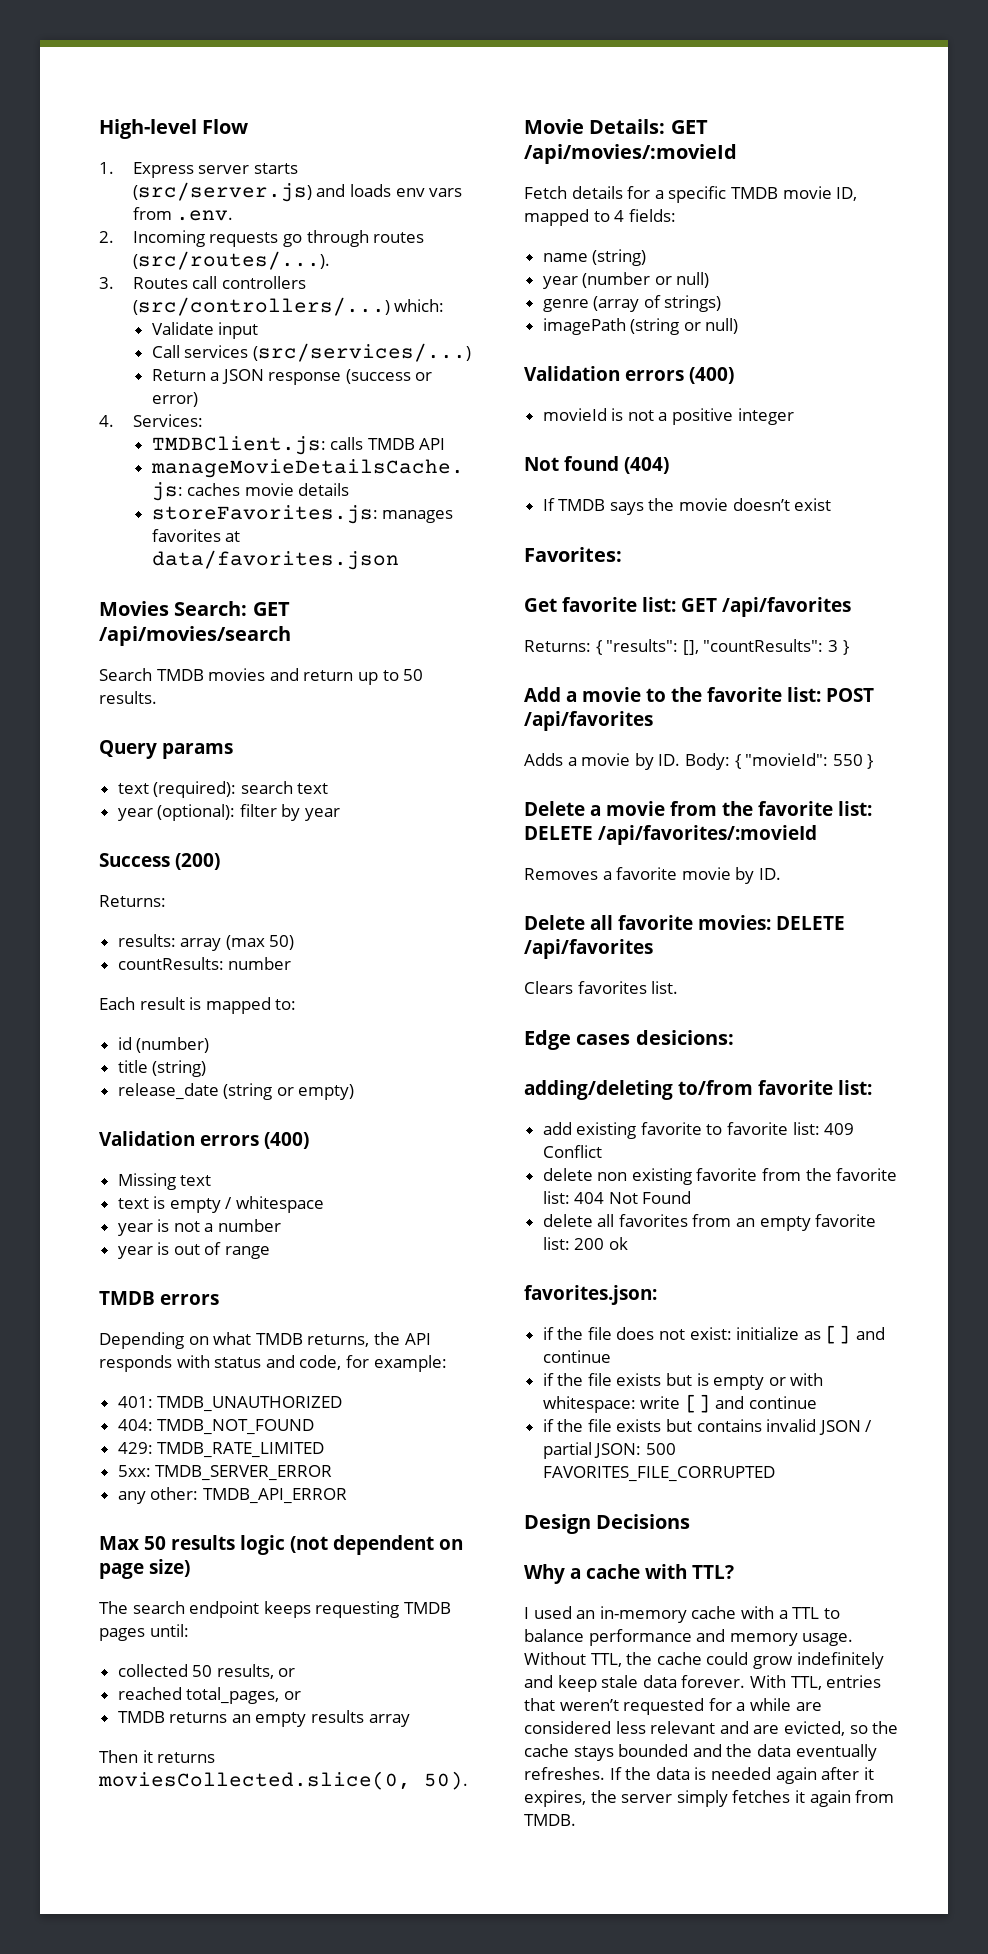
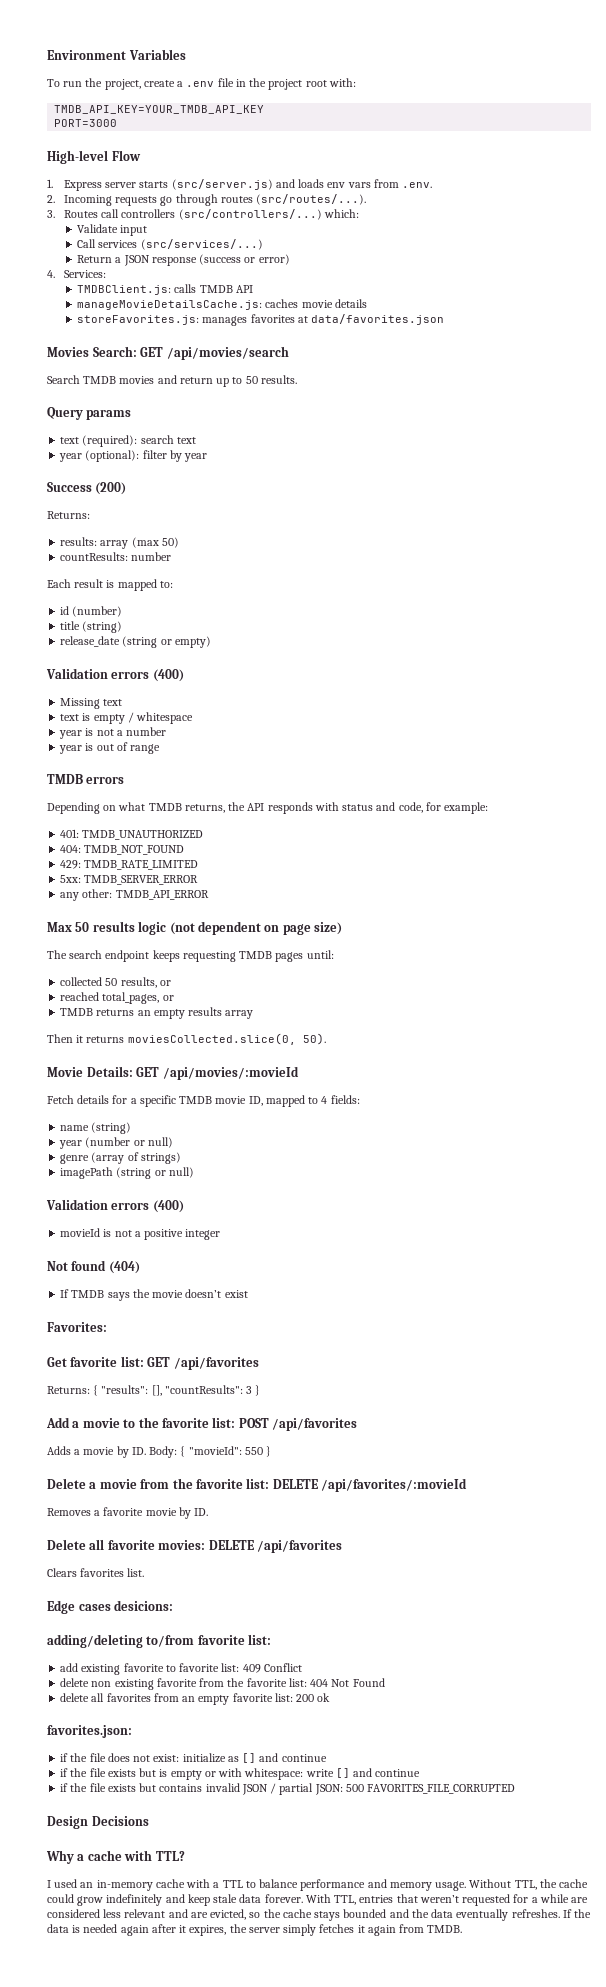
+ Environment Variables
+ To run the project, create a .env file in the project root with:
+ TMDB_API_KEY=YOUR_TMDB_API_KEY
+ PORT=3000

